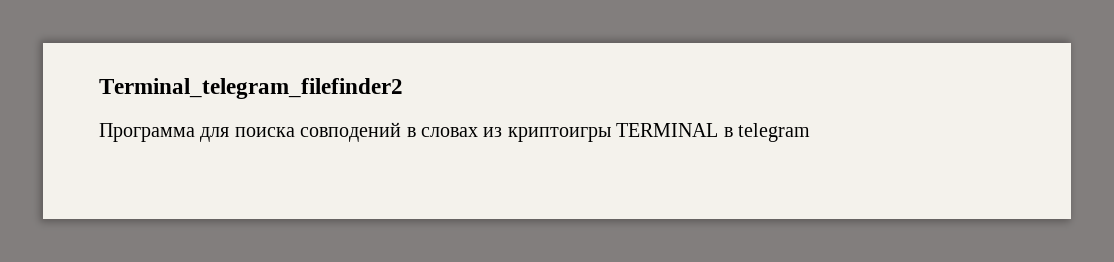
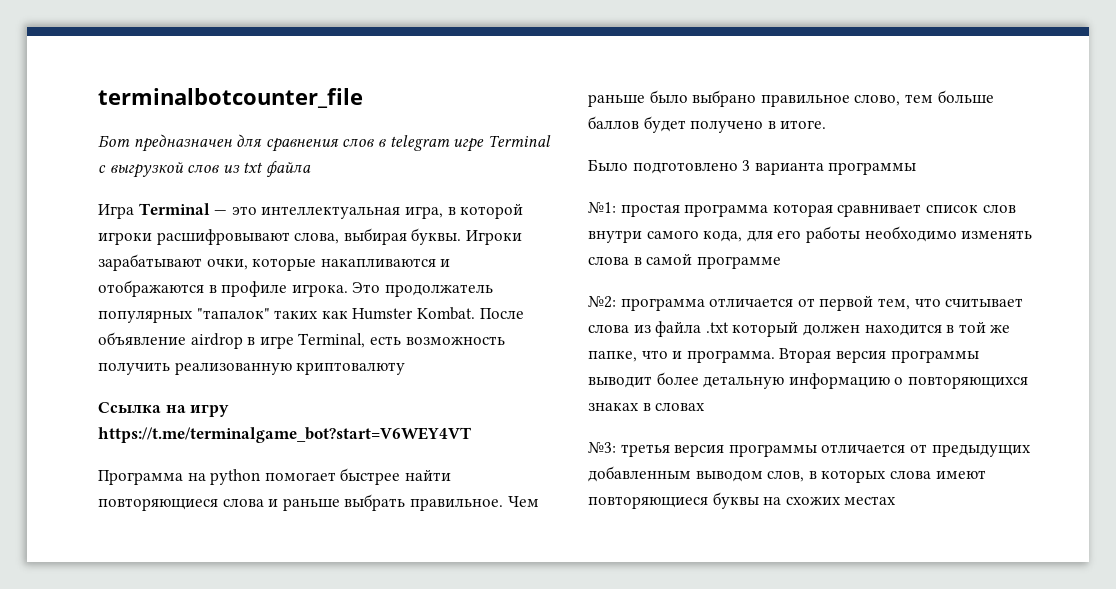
- Terminal_telegram_filefinder2
- Программа для поиска совподений в словах из криптоигры TERMINAL в telegram
+ terminalbotcounter_file
+ Бот предназначен для сравнения слов в telegram игре Terminal с выгрузкой слов из txt файла
+ Игра Terminal — это интеллектуальная игра, в которой игроки расшифровывают слова, выбирая буквы. Игроки зарабатывают очки, которые накапливаются и отображаются в профиле игрока. Это продолжатель популярных "тапалок" таких как Humster Kombat. После объявление airdrop в игре Terminal, есть возможность получить реализованную криптовалюту
+ Ссылка на игру https://t.me/terminalgame_bot?start=V6WEY4VT
+ Программа на python помогает быстрее найти повторяющиеся слова и раньше выбрать правильное. Чем раньше было выбрано правильное слово, тем больше баллов будет получено в итоге.
+ Было подготовлено 3 варианта программы
+ №1: простая программа которая сравнивает список слов внутри самого кода, для его работы необходимо изменять слова в самой программе
+ №2: программа отличается от первой тем, что считывает слова из файла .txt который должен находится в той же папке, что и программа. Вторая версия программы выводит более детальную информацию о повторяющихся знаках в словах
+ №3: третья версия программы отличается от предыдущих добавленным выводом слов, в которых слова имеют повторяющиеся буквы на схожих местах

